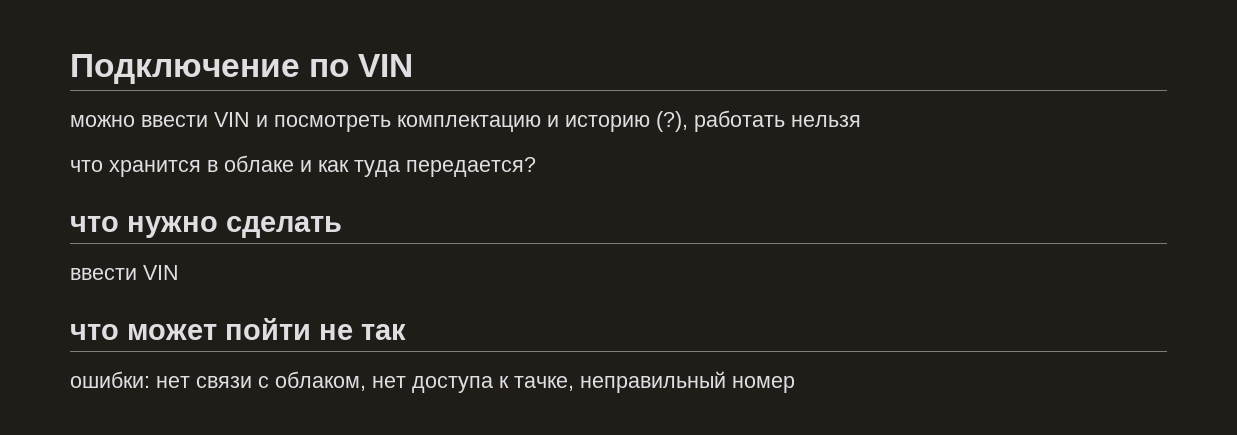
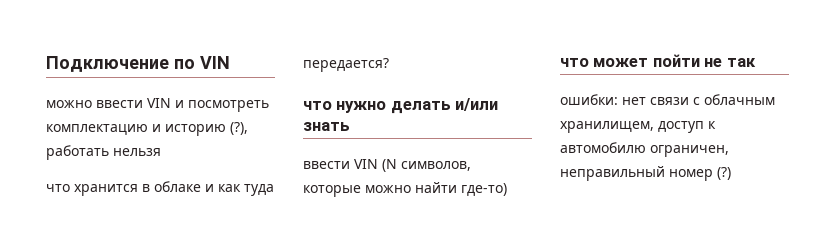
- что нужно сделать
- ввести VIN
+ что нужно делать и/или знать
+ ввести VIN (N символов, которые можно найти где-то)
- ошибки: нет связи с облаком, нет доступа к тачке, неправильный номер
+ ошибки: нет связи с облачным хранилищем, доступ к автомобилю ограничен, неправильный номер (?)

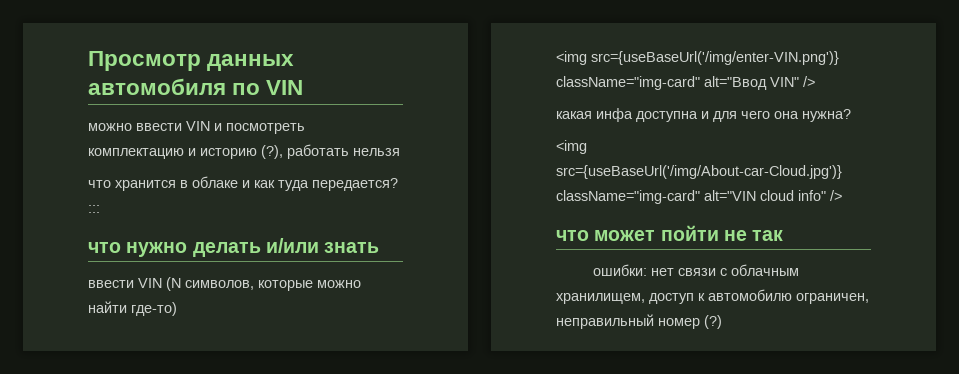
- Подключение по VIN
+ Просмотр данных автомобиля по VIN
- что хранится в облаке и как туда передается?
+ что хранится в облаке и как туда передается? :::
+ <img src={useBaseUrl('/img/enter-VIN.png')} className="img-card" alt="Ввод VIN" />
+ какая инфа доступна и для чего она нужна?
+ <img src={useBaseUrl('/img/About-car-Cloud.jpg')} className="img-card" alt="VIN cloud info" />

